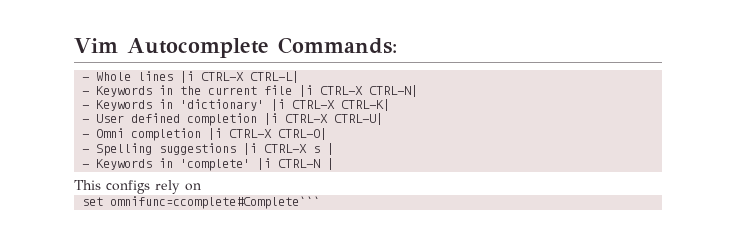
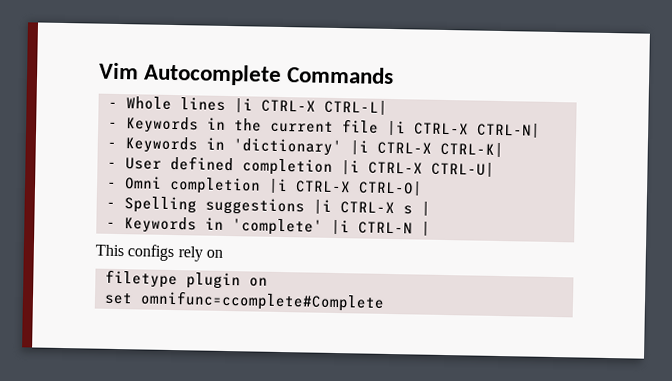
- Vim Autocomplete Commands:
+ Vim Autocomplete Commands
+ filetype plugin on
- set omnifunc=ccomplete#Complete```
+ set omnifunc=ccomplete#Complete

